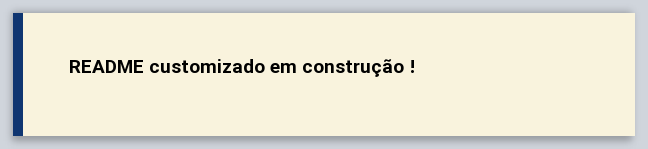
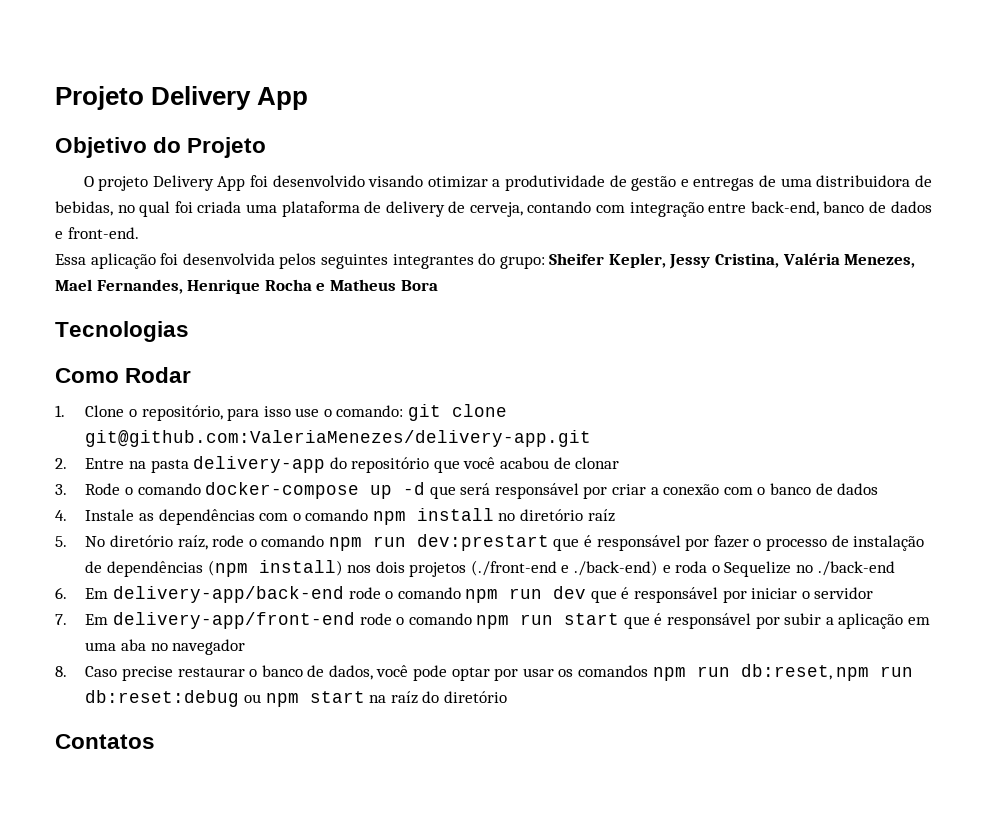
- README customizado em construção !
+ Projeto Delivery App
+ Objetivo do Projeto
+ O projeto Delivery App foi desenvolvido visando otimizar a produtividade de gestão e entregas de uma distribuidora de bebidas, no qual foi criada uma plataforma de delivery de cerveja, contando com integração entre back-end, banco de dados e front-end.
+ Essa aplicação foi desenvolvida pelos seguintes integrantes do grupo: Sheifer Kepler, Jessy Cristina, Valéria Menezes, Mael Fernandes, Henrique Rocha e Matheus Bora
+ Tecnologias
+ Como Rodar
+ 1. Clone o repositório, para isso use o comando: git clone git@github.com:ValeriaMenezes/delivery-app.git
+ 2. Entre na pasta delivery-app do repositório que você acabou de clonar
+ 3. Rode o comando docker-compose up -d que será responsável por criar a conexão com o banco de dados
+ 4. Instale as dependências com o comando npm install no diretório raíz
+ 5. No diretório raíz, rode o comando npm run dev:prestart que é responsável por fazer o processo de instalação de dependências (npm install) nos dois projetos (./front-end e ./back-end) e roda o Sequelize no ./back-end
+ 6. Em delivery-app/back-end rode o comando npm run dev que é responsável por iniciar o servidor
+ 7. Em delivery-app/front-end rode o comando npm run start que é responsável por subir a aplicação em uma aba no navegador
+ 8. Caso precise restaurar o banco de dados, você pode optar por usar os comandos npm run db:reset, npm run db:reset:debug ou npm start na raíz do diretório
+ Contatos

